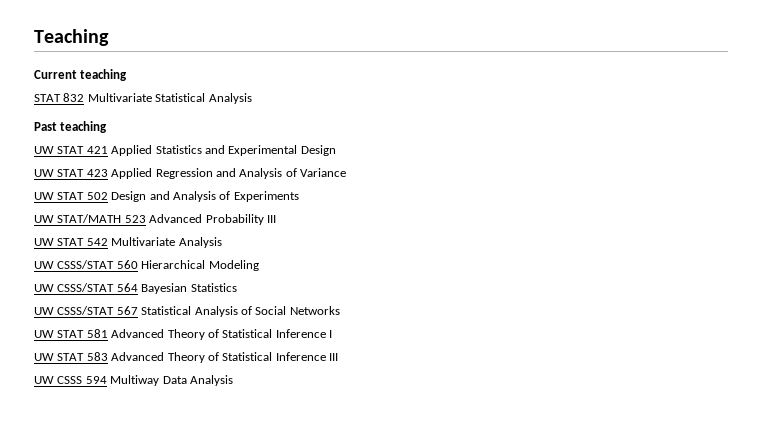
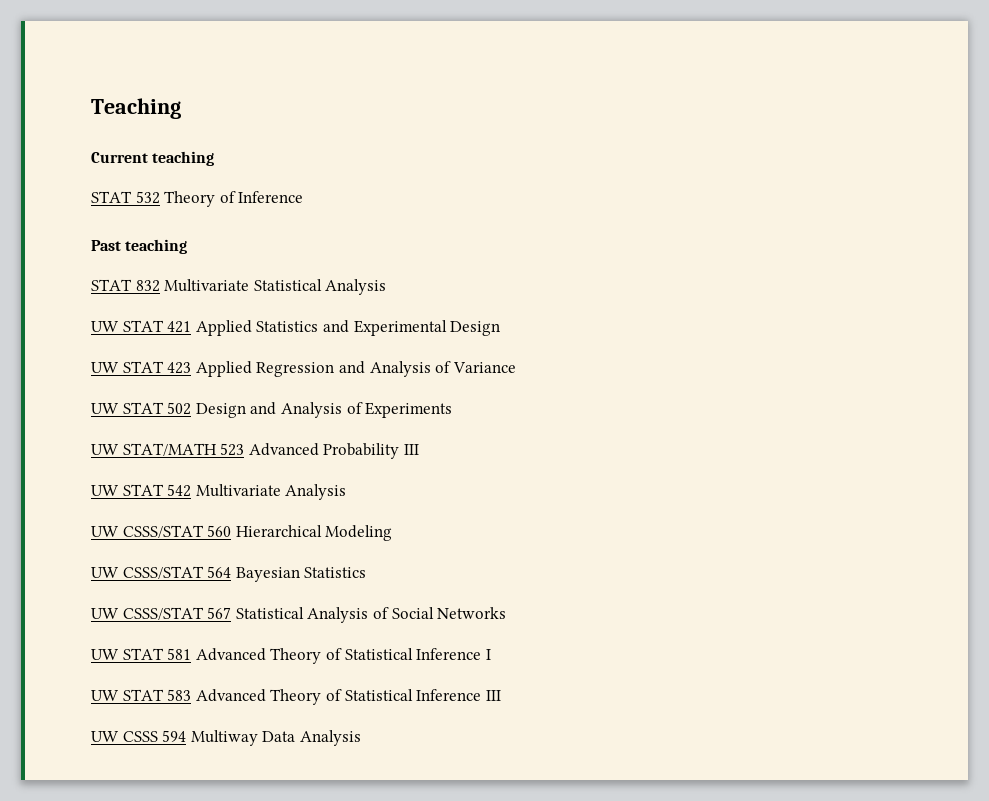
+ STAT 532 Theory of Inference
+ Past teaching
- Past teaching

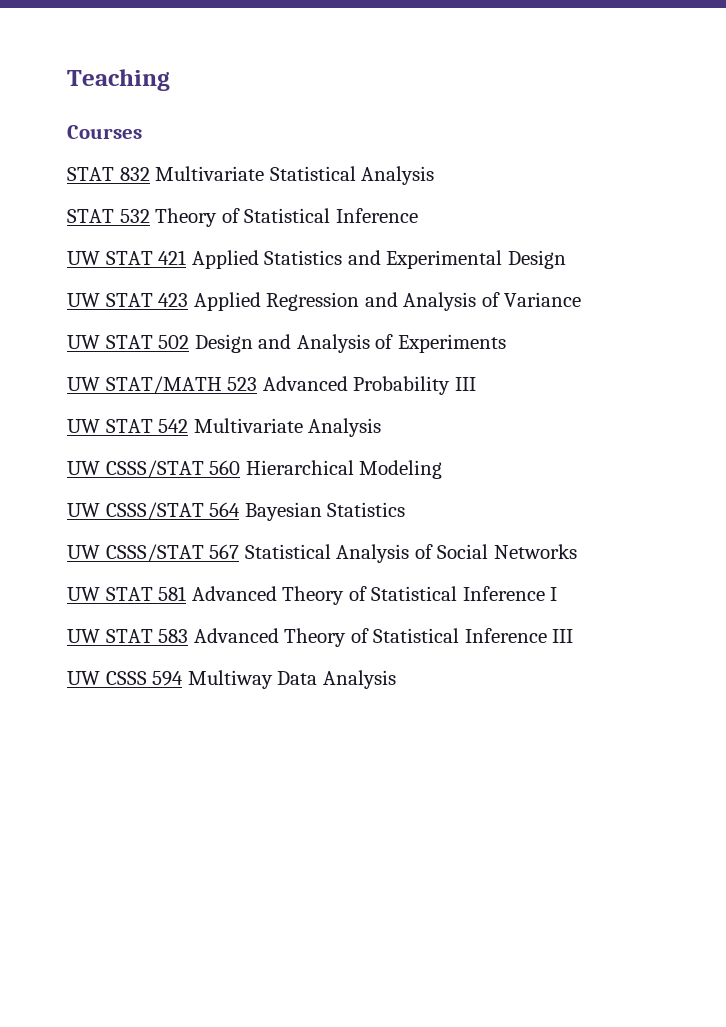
- Current teaching
- STAT 532 Theory of Inference
- Past teaching
+ Courses
+ STAT 532 Theory of Statistical Inference

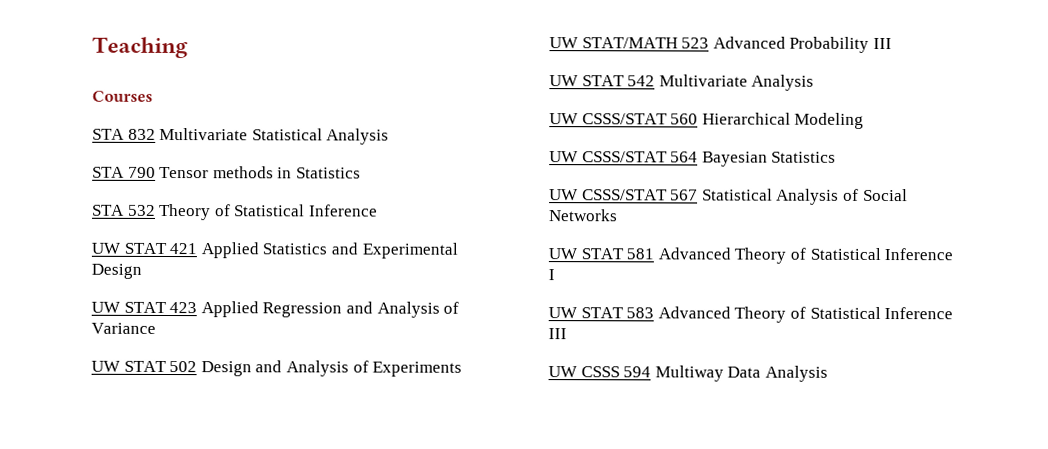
- STAT 832 Multivariate Statistical Analysis
+ STA 832 Multivariate Statistical Analysis
- STAT 532 Theory of Statistical Inference
+ STA 790 Tensor methods in Statistics
+ STA 532 Theory of Statistical Inference

